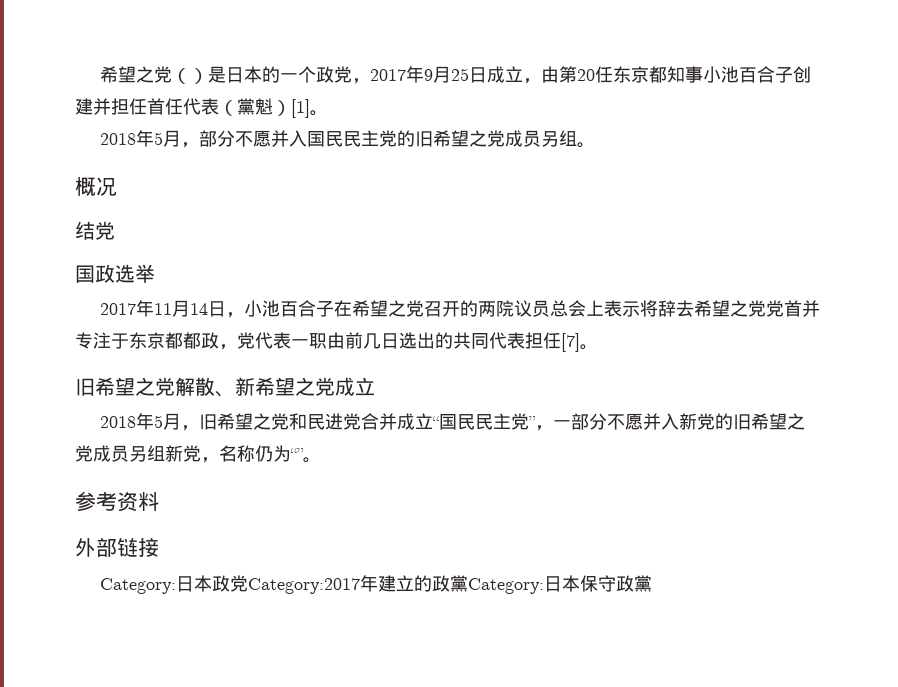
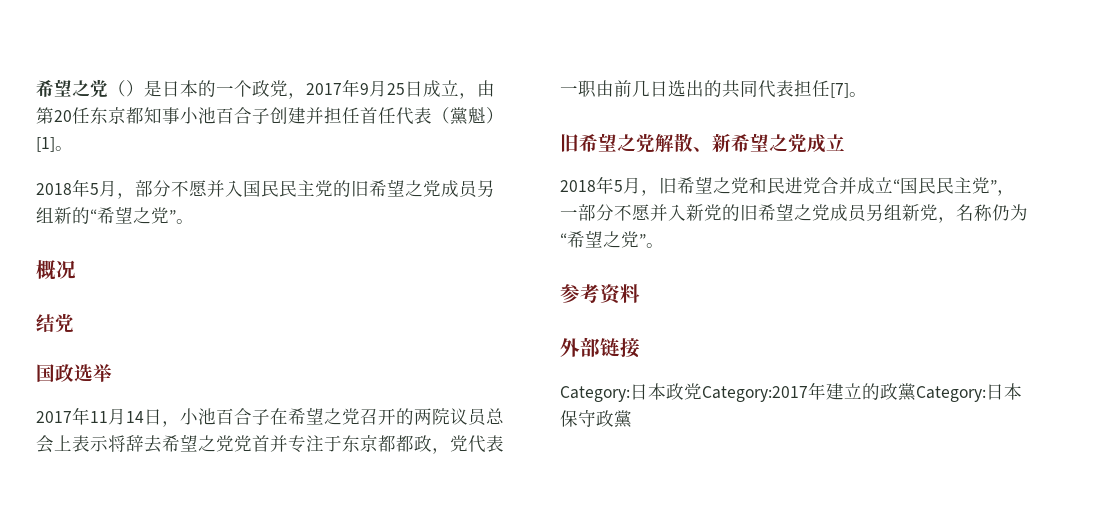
- 2018年5月，部分不愿并入国民民主党的旧希望之党成员另组。
+ 2018年5月，部分不愿并入国民民主党的旧希望之党成员另组新的“希望之党”。
- 2018年5月，旧希望之党和民进党合并成立“国民民主党”，一部分不愿并入新党的旧希望之党成员另组新党，名称仍为“”。
+ 2018年5月，旧希望之党和民进党合并成立“国民民主党”，一部分不愿并入新党的旧希望之党成员另组新党，名称仍为“希望之党”。

